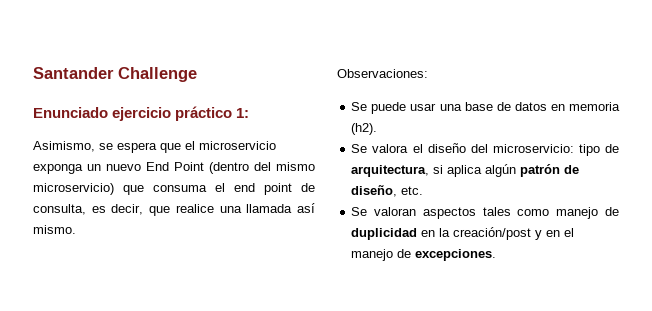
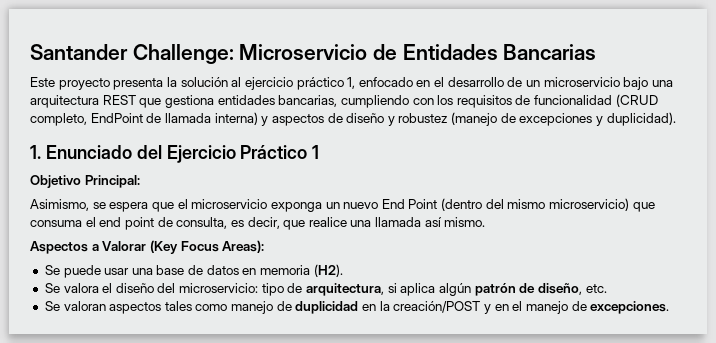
- Santander Challenge
- Enunciado ejercicio práctico 1:
+ Santander Challenge: Microservicio de Entidades Bancarias
+ Este proyecto presenta la solución al ejercicio práctico 1, enfocado en el desarrollo de un microservicio bajo una arquitectura REST que gestiona entidades bancarias, cumpliendo con los requisitos de funcionalidad (CRUD completo, EndPoint de llamada interna) y aspectos de diseño y robustez (manejo de excepciones y duplicidad).
+ 1. Enunciado del Ejercicio Práctico 1
+ Objetivo Principal:
- Observaciones:
+ Aspectos a Valorar (Key Focus Areas):
- Se puede usar una base de datos en memoria (h2).
+ Se puede usar una base de datos en memoria (H2).
- Se valoran aspectos tales como manejo de duplicidad en la creación/post y en el manejo de excepciones.
+ Se valoran aspectos tales como manejo de duplicidad en la creación/POST y en el manejo de excepciones.

